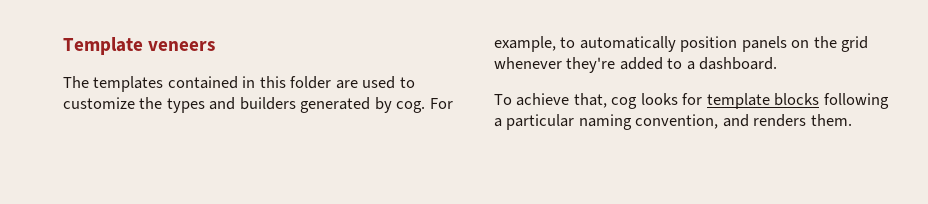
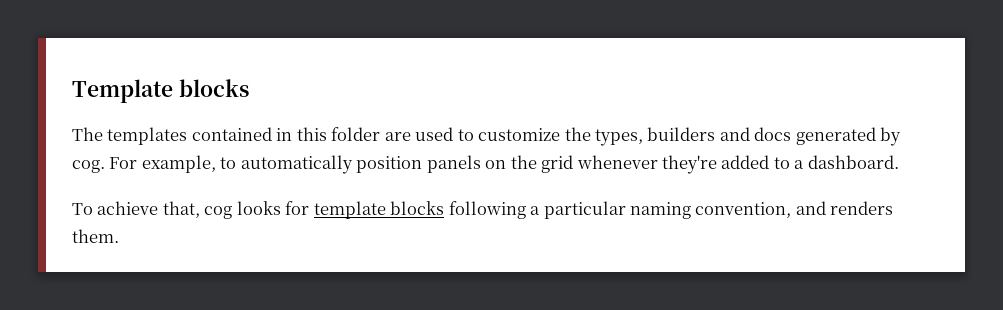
- Template veneers
+ Template blocks
- The templates contained in this folder are used to customize the types and builders generated by cog.
+ The templates contained in this folder are used to customize the types, builders and docs generated by cog.

